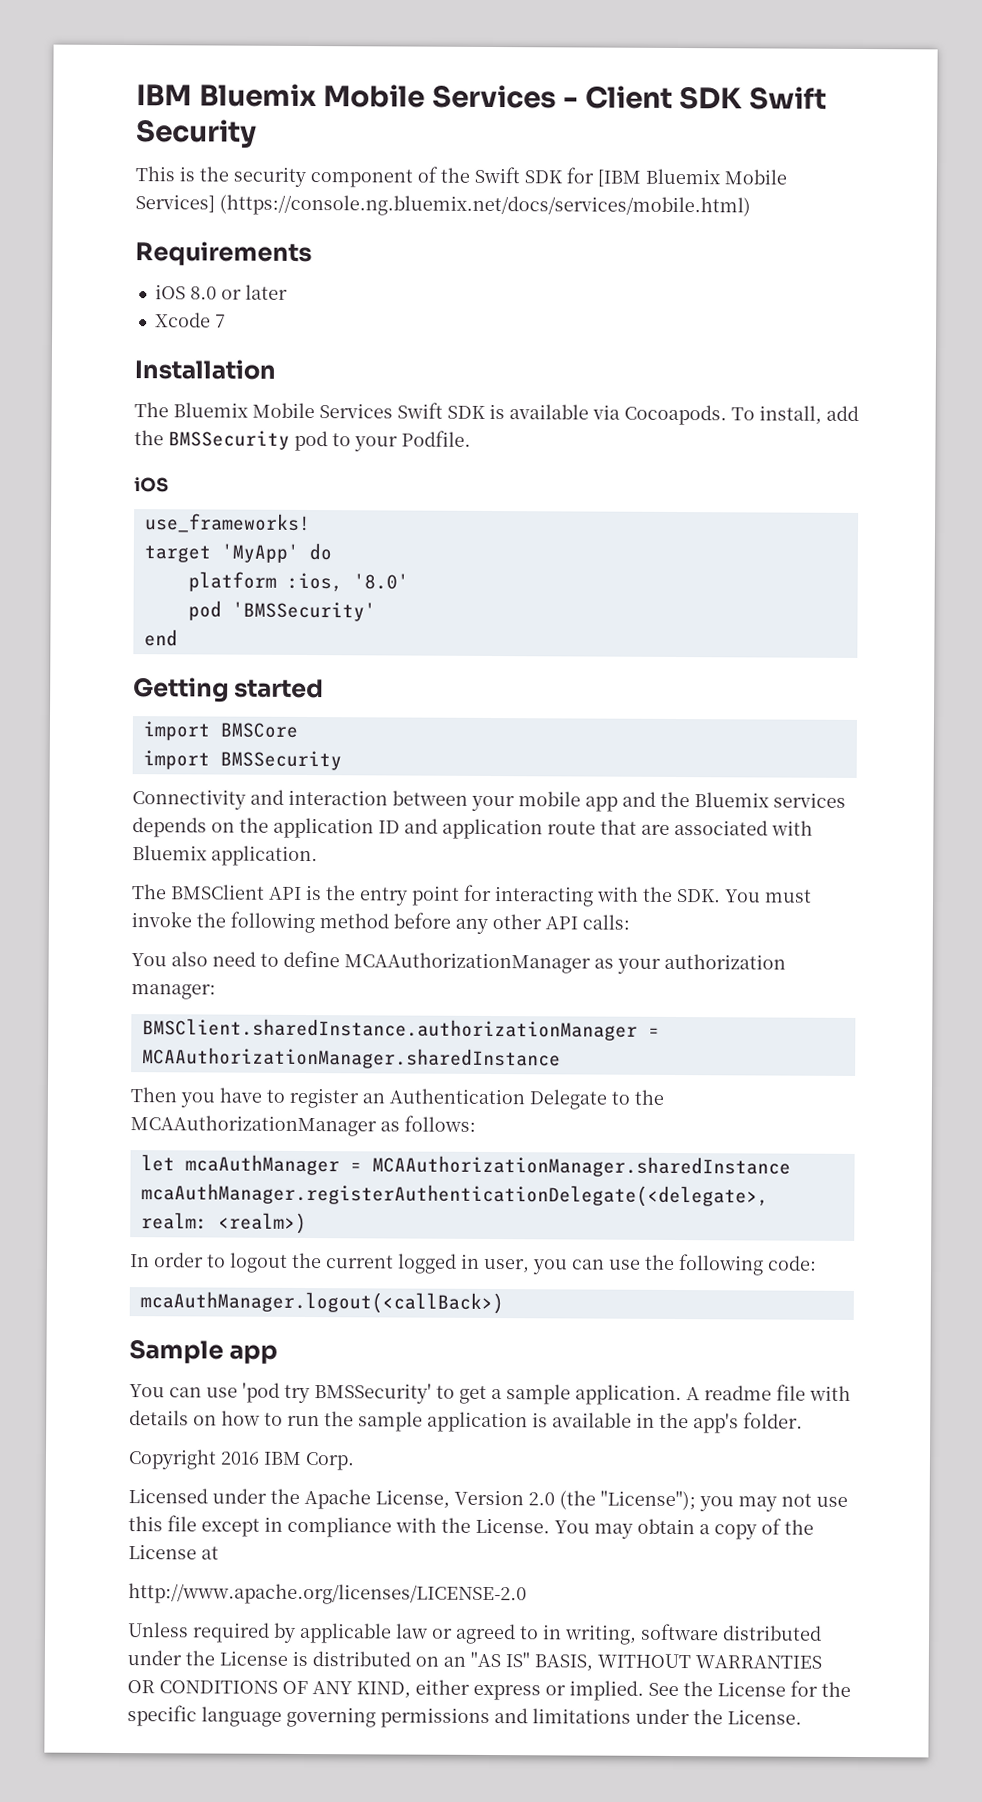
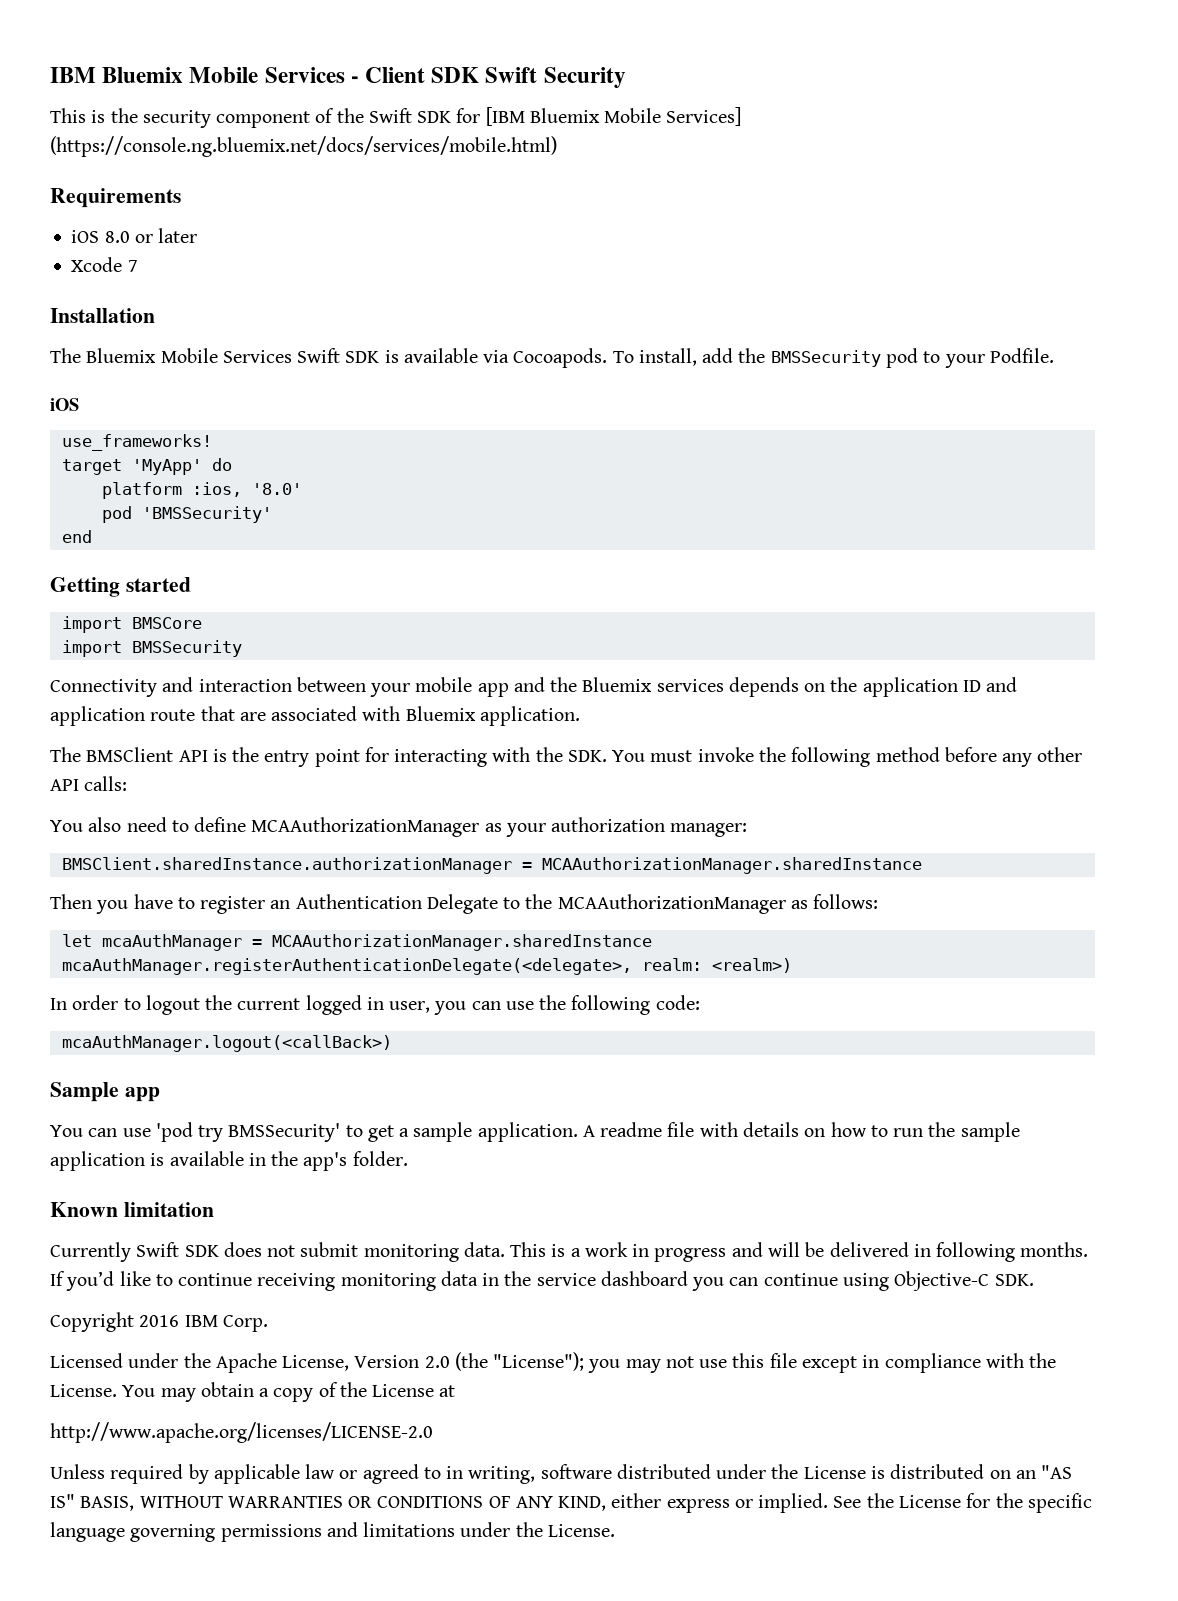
+ Known limitation
+ Currently Swift SDK does not submit monitoring data. This is a work in progress and will be delivered in following months. If you’d like to continue receiving monitoring data in the service dashboard you can continue using Objective-C SDK.

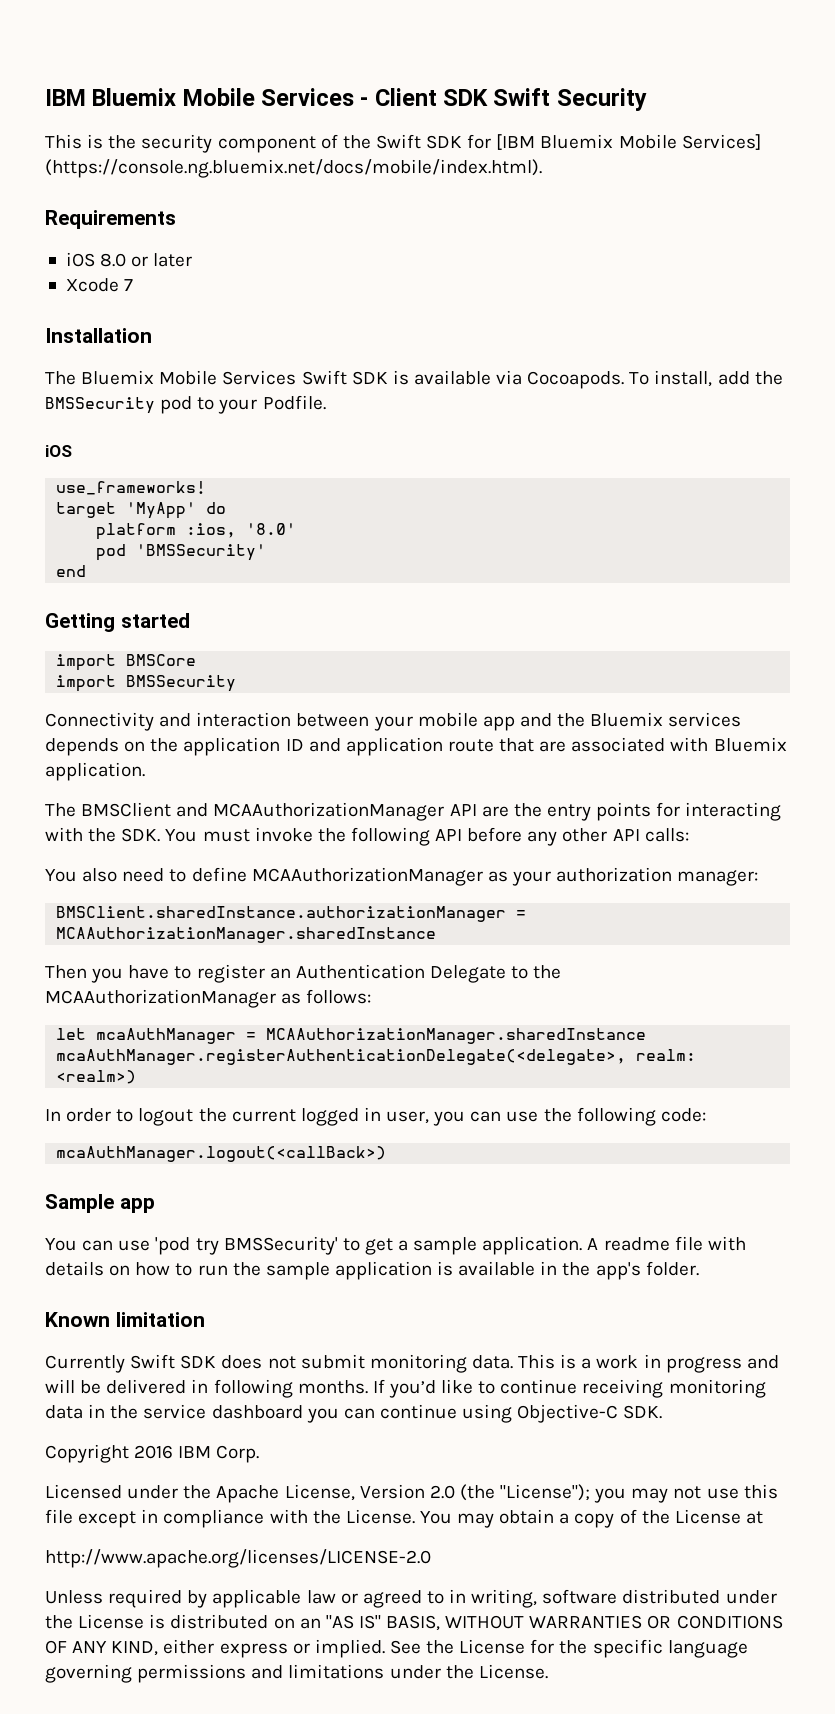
- This is the security component of the Swift SDK for [IBM Bluemix Mobile Services] (https://console.ng.bluemix.net/docs/services/mobile.html)
+ This is the security component of the Swift SDK for [IBM Bluemix Mobile Services] (https://console.ng.bluemix.net/docs/mobile/index.html).
- The BMSClient API is the entry point for interacting with the SDK. You must invoke the following method before any other API calls:
+ The BMSClient and MCAAuthorizationManager API are the entry points for interacting with the SDK. You must invoke the following API before any other API calls:

